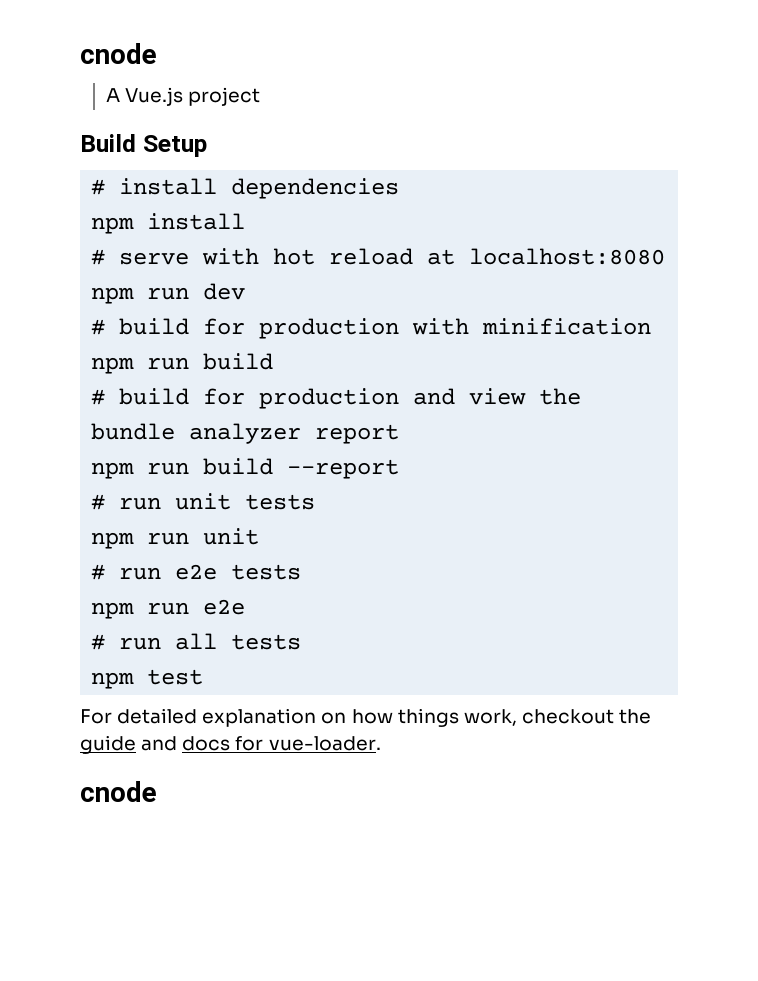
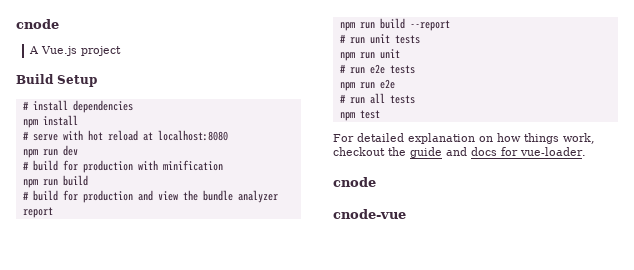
+ cnode-vue

